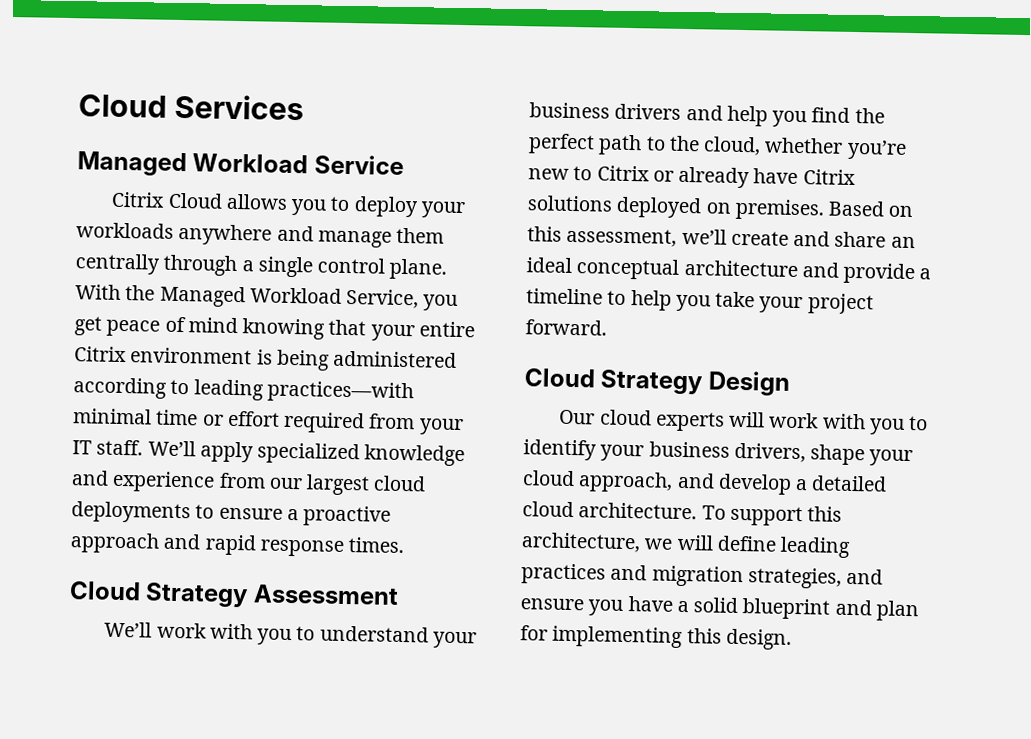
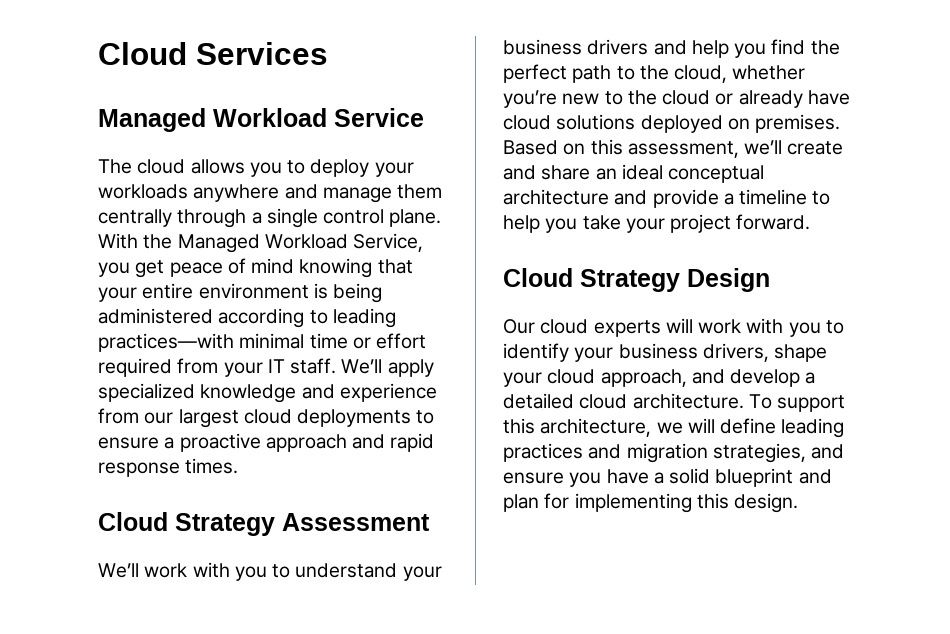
- Citrix Cloud allows you to deploy your workloads anywhere and manage them centrally through a single control plane.
+ The cloud allows you to deploy your workloads anywhere and manage them centrally through a single control plane.
- With the Managed Workload Service, you get peace of mind knowing that your entire Citrix environment is being administered according to leading practices—with minimal time or effort required from your IT staff.
+ With the Managed Workload Service, you get peace of mind knowing that your entire environment is being administered according to leading practices—with minimal time or effort required from your IT staff.
- We’ll work with you to understand your business drivers and help you find the perfect path to the cloud, whether you’re new to Citrix or already have Citrix solutions deployed on premises.
+ We’ll work with you to understand your business drivers and help you find the perfect path to the cloud, whether you’re new to the cloud or already have cloud solutions deployed on premises.

